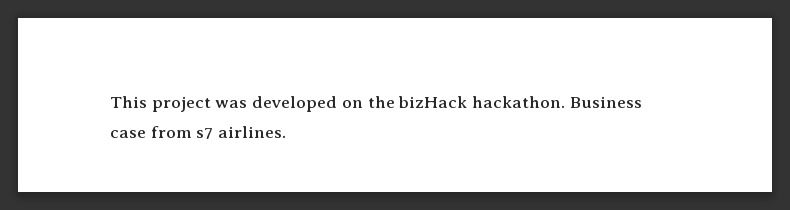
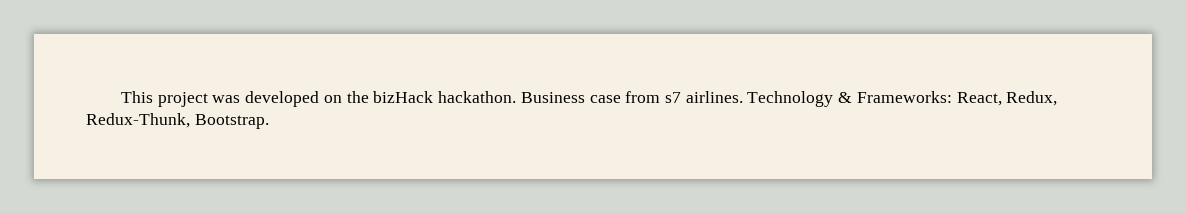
+ Technology & Frameworks: React, Redux, Redux-Thunk, Bootstrap.

